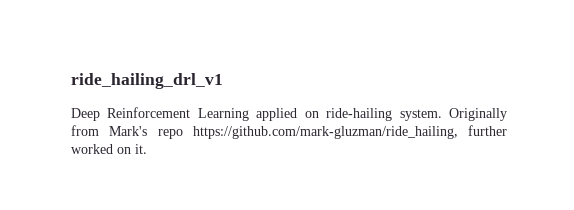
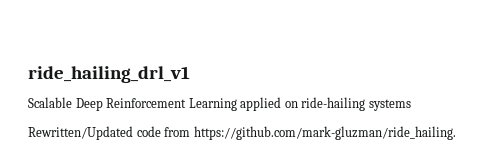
- Deep Reinforcement Learning applied on ride-hailing system. Originally from Mark's repo https://github.com/mark-gluzman/ride_hailing, further worked on it.
+ Scalable Deep Reinforcement Learning applied on ride-hailing systems
+ Rewritten/Updated code from https://github.com/mark-gluzman/ride_hailing.

